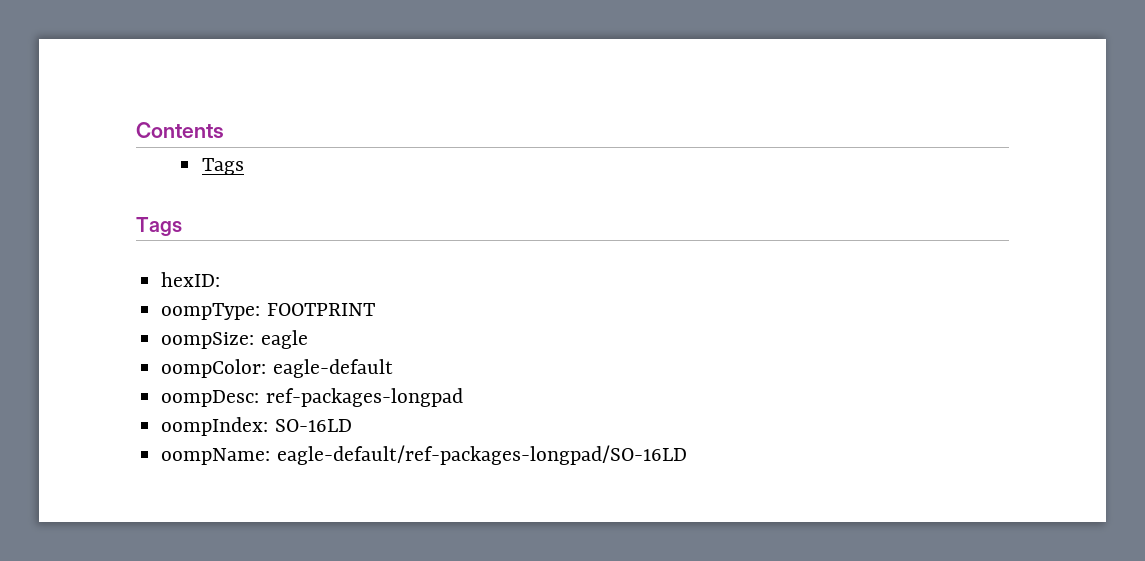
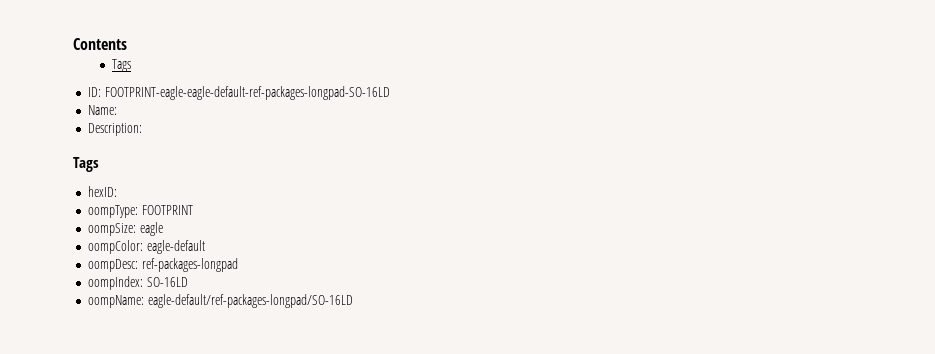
+ ID: FOOTPRINT-eagle-eagle-default-ref-packages-longpad-SO-16LD
+ Name:
+ Description:

